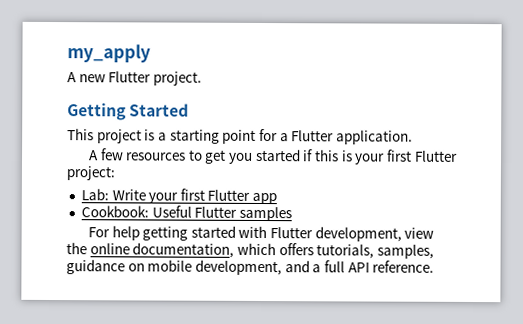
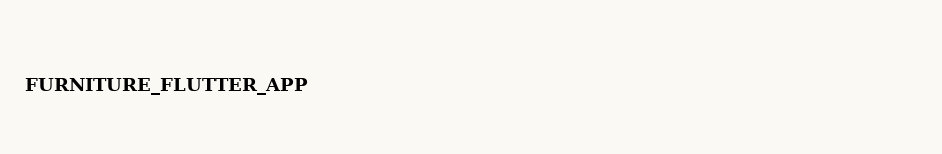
- my_apply
- A new Flutter project.
- Getting Started
- This project is a starting point for a Flutter application.
- A few resources to get you started if this is your first Flutter project:
- Lab: Write your first Flutter app
- Cookbook: Useful Flutter samples
- For help getting started with Flutter development, view the online documentation, which offers tutorials, samples, guidance on mobile development, and a full API reference.
+ FURNITURE_FLUTTER_APP

